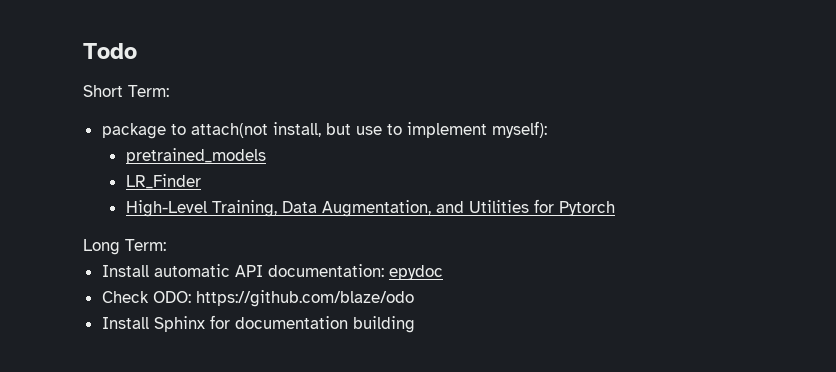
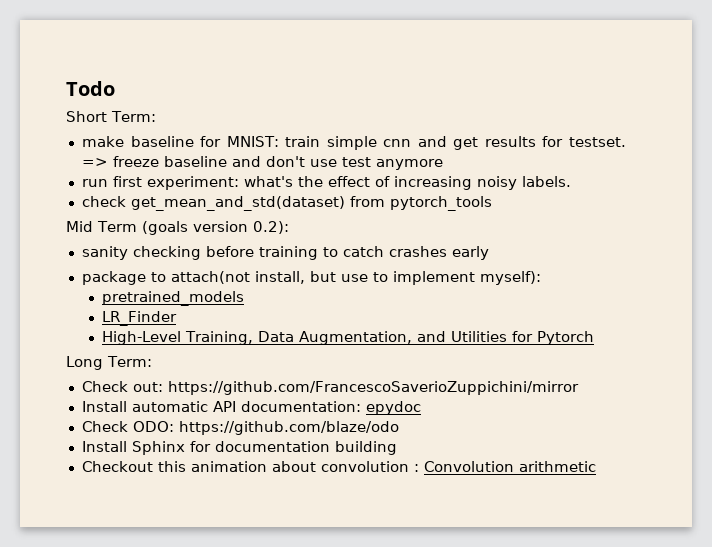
+ make baseline for MNIST: train simple cnn and get results for testset. => freeze baseline and don't use test anymore
+ run first experiment: what's the effect of increasing noisy labels.
+ check get_mean_and_std(dataset) from pytorch_tools
+ Mid Term (goals version 0.2):
+ sanity checking before training to catch crashes early
+ Check out: https://github.com/FrancescoSaverioZuppichini/mirror
+ Checkout this animation about convolution : Convolution arithmetic

